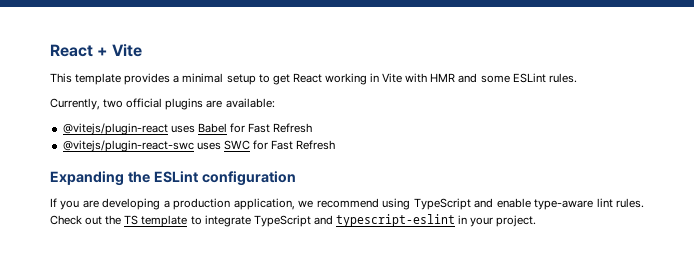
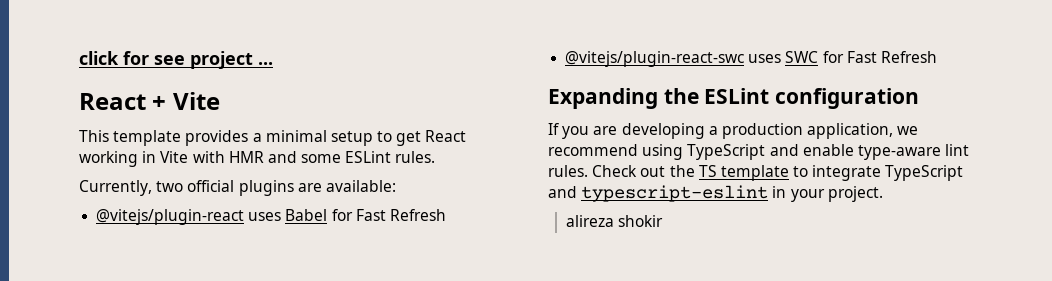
+ click for see project ...
+ alireza shokir

